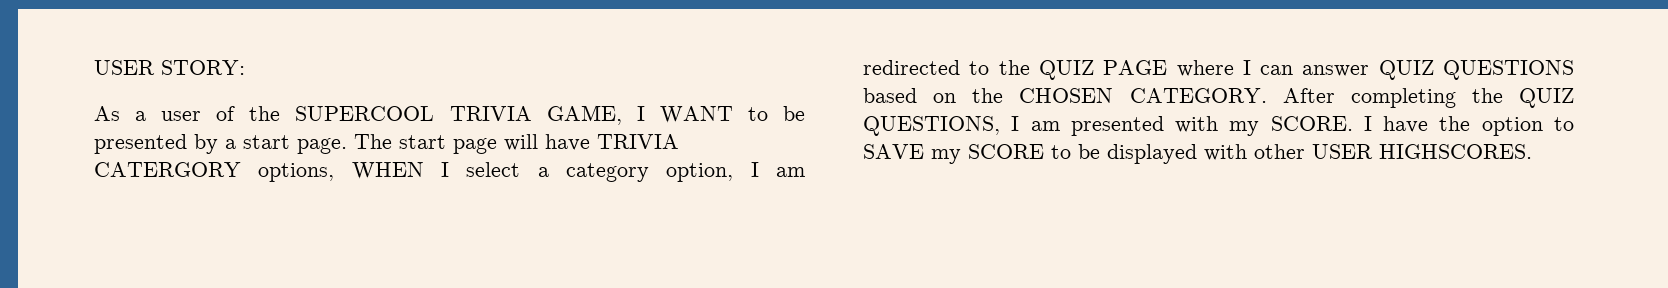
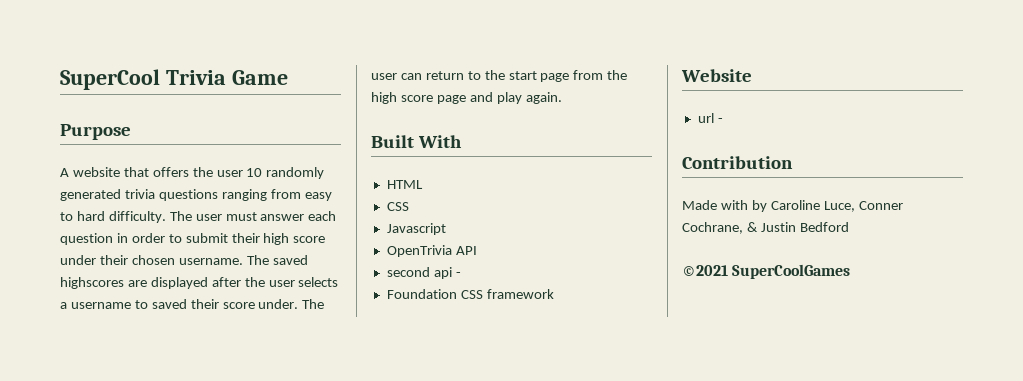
- USER STORY:
- As a user of the SUPERCOOL TRIVIA GAME, I WANT to be presented by a start page. The start page will have TRIVIA CATERGORY options, WHEN I select a category option, I am redirected to the QUIZ PAGE where I can answer QUIZ QUESTIONS based on the CHOSEN CATEGORY. After completing the QUIZ QUESTIONS, I am presented with my SCORE. I have the option to SAVE my SCORE to be displayed with other USER HIGHSCORES.
+ SuperCool Trivia Game
+ Purpose
+ A website that offers the user 10 randomly generated trivia questions ranging from easy to hard difficulty. The user must answer each question in order to submit their high score under their chosen username. The saved highscores are displayed after the user selects a username to saved their score under. The user can return to the start page from the high score page and play again.
+ Built With
+ HTML
+ CSS
+ Javascript
+ OpenTrivia API
+ second api -
+ Foundation CSS framework
+ Website
+ url -
+ Contribution
+ Made with by Caroline Luce, Conner Cochrane, & Justin Bedford
+ ©2021 SuperCoolGames

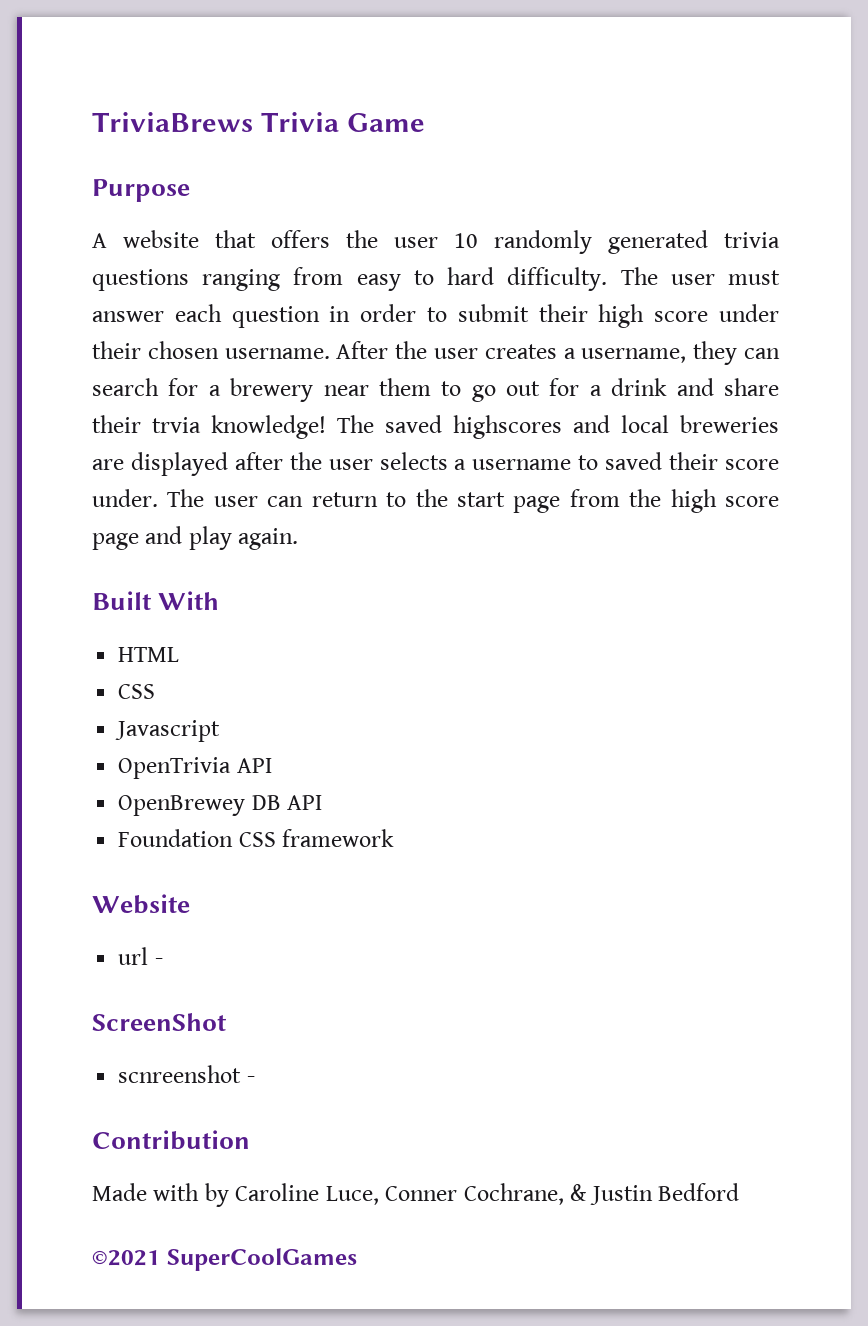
- SuperCool Trivia Game
+ TriviaBrews Trivia Game
- The saved highscores are displayed after the user selects a username to saved their score under.
+ After the user creates a username, they can search for a brewery near them to go out for a drink and share their trvia knowledge! The saved highscores and local breweries are displayed after the user selects a username to saved their score under.
- second api -
+ OpenBrewey DB API
+ ScreenShot
+ scnreenshot -

